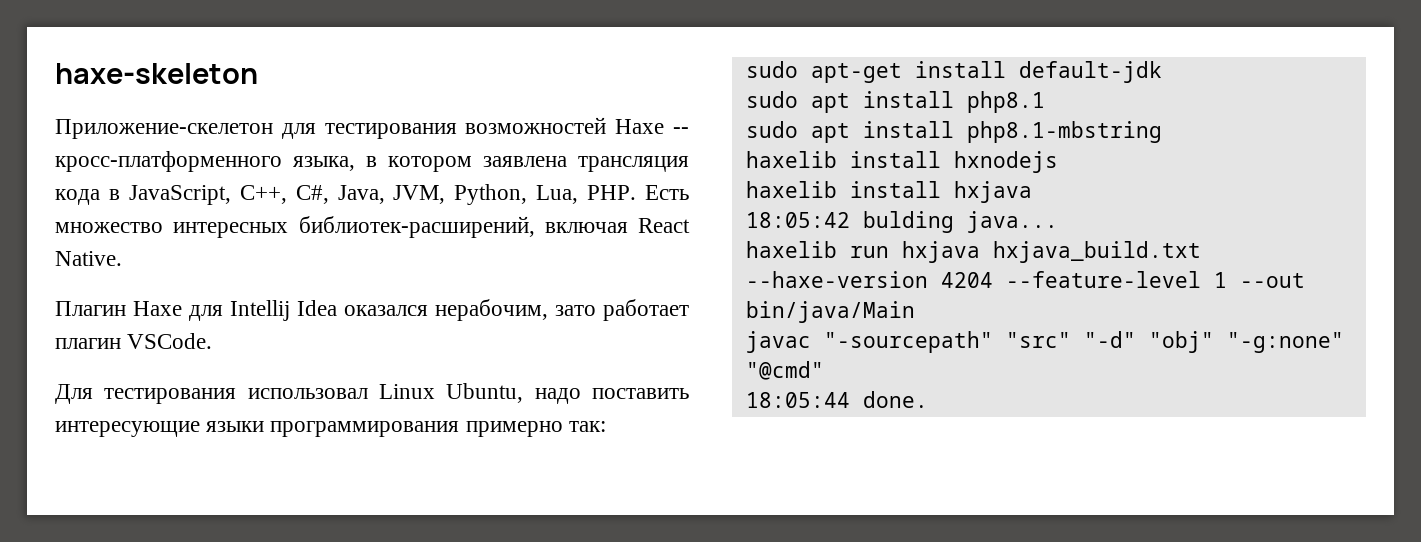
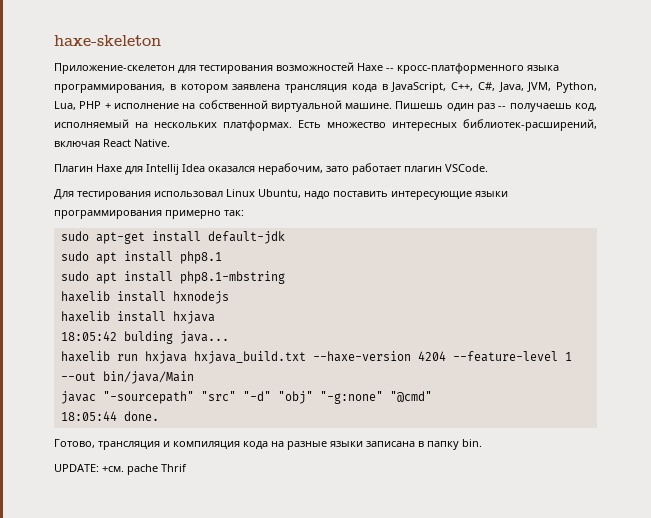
- Приложение-скелетон для тестирования возможностей Haxe -- кросс-платформенного языка, в котором заявлена трансляция кода в JavaScript, C++, C#, Java, JVM, Python, Lua, PHP. Есть множество интересных библиотек-расширений, включая React Native.
+ Приложение-скелетон для тестирования возможностей Haxe -- кросс-платформенного языка программирования, в котором заявлена трансляция кода в JavaScript, C++, C#, Java, JVM, Python, Lua, PHP + исполнение на собственной виртуальной машине. Пишешь один раз -- получаешь код, исполняемый на нескольких платформах. Есть множество интересных библиотек-расширений, включая React Native.
+ Готово, трансляция и компиляция кода на разные языки записана в папку bin.
+ UPDATE: +см. pache Thrif

